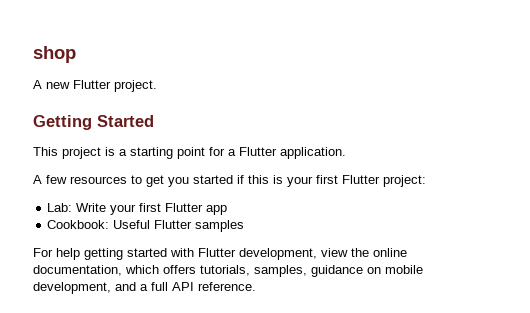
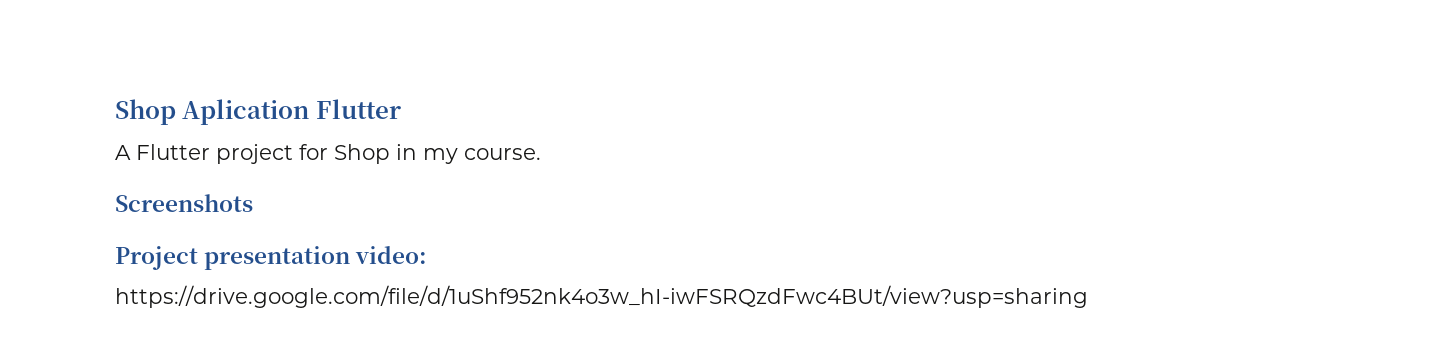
- shop
- A new Flutter project.
- Getting Started
- This project is a starting point for a Flutter application.
- A few resources to get you started if this is your first Flutter project:
- Lab: Write your first Flutter app
- Cookbook: Useful Flutter samples
- For help getting started with Flutter development, view the online documentation, which offers tutorials, samples, guidance on mobile development, and a full API reference.
+ Shop Aplication Flutter
+ A Flutter project for Shop in my course.
+ Screenshots
+ Project presentation video:
+ https://drive.google.com/file/d/1uShf952nk4o3w_hI-iwFSRQzdFwc4BUt/view?usp=sharing

